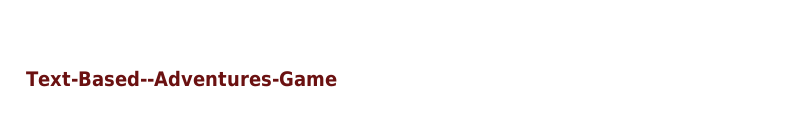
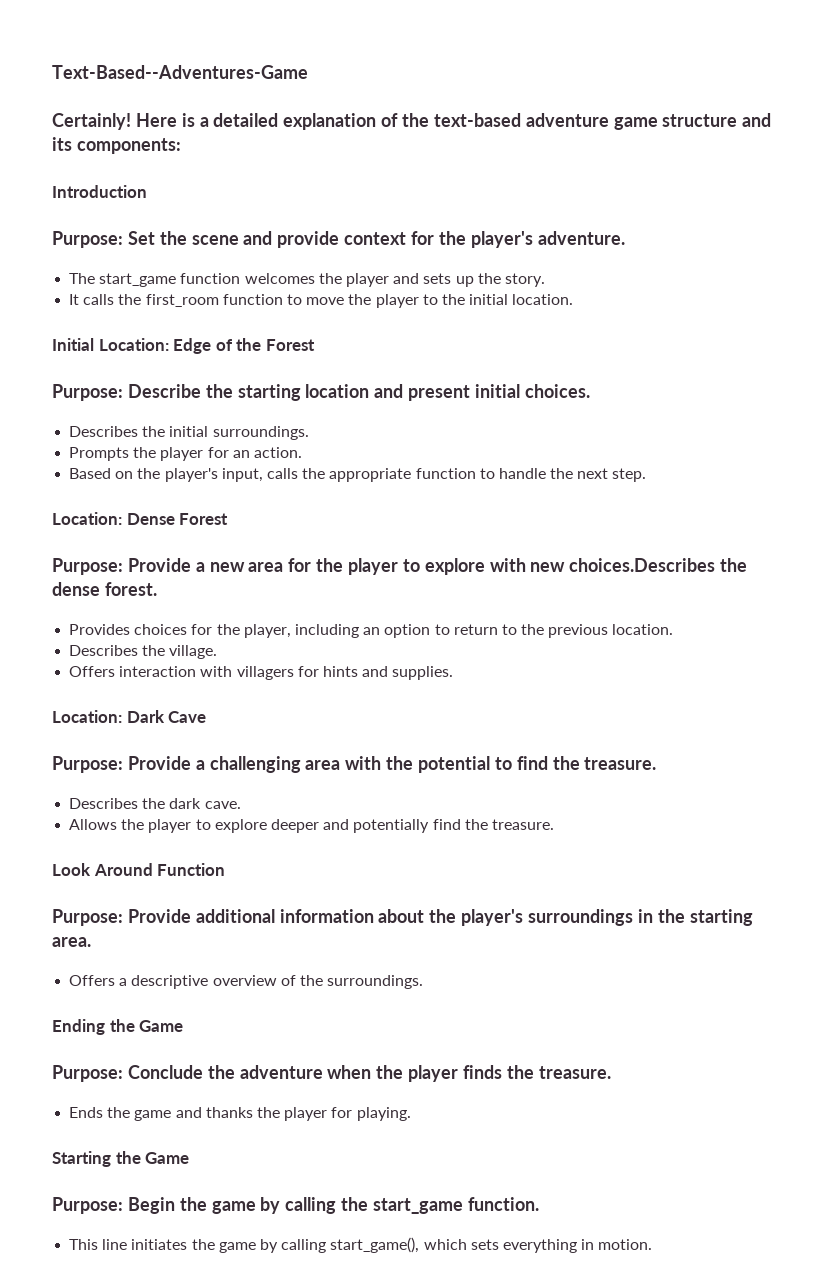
+ Certainly! Here is a detailed explanation of the text-based adventure game structure and its components:
+ Introduction
+ Purpose: Set the scene and provide context for the player's adventure.
+ The start_game function welcomes the player and sets up the story.
+ It calls the first_room function to move the player to the initial location.
+ Initial Location: Edge of the Forest
+ Purpose: Describe the starting location and present initial choices.
+ Describes the initial surroundings.
+ Prompts the player for an action.
+ Based on the player's input, calls the appropriate function to handle the next step.
+ Location: Dense Forest
+ Purpose: Provide a new area for the player to explore with new choices.Describes the dense forest.
+ Provides choices for the player, including an option to return to the previous location.
+ Describes the village.
+ Offers interaction with villagers for hints and supplies.
+ Location: Dark Cave
+ Purpose: Provide a challenging area with the potential to find the treasure.
+ Describes the dark cave.
+ Allows the player to explore deeper and potentially find the treasure.
+ Look Around Function
+ Purpose: Provide additional information about the player's surroundings in the starting area.
+ Offers a descriptive overview of the surroundings.
+ Ending the Game
+ Purpose: Conclude the adventure when the player finds the treasure.
+ Ends the game and thanks the player for playing.
+ Starting the Game
+ Purpose: Begin the game by calling the start_game function.
+ This line initiates the game by calling start_game(), which sets everything in motion.

